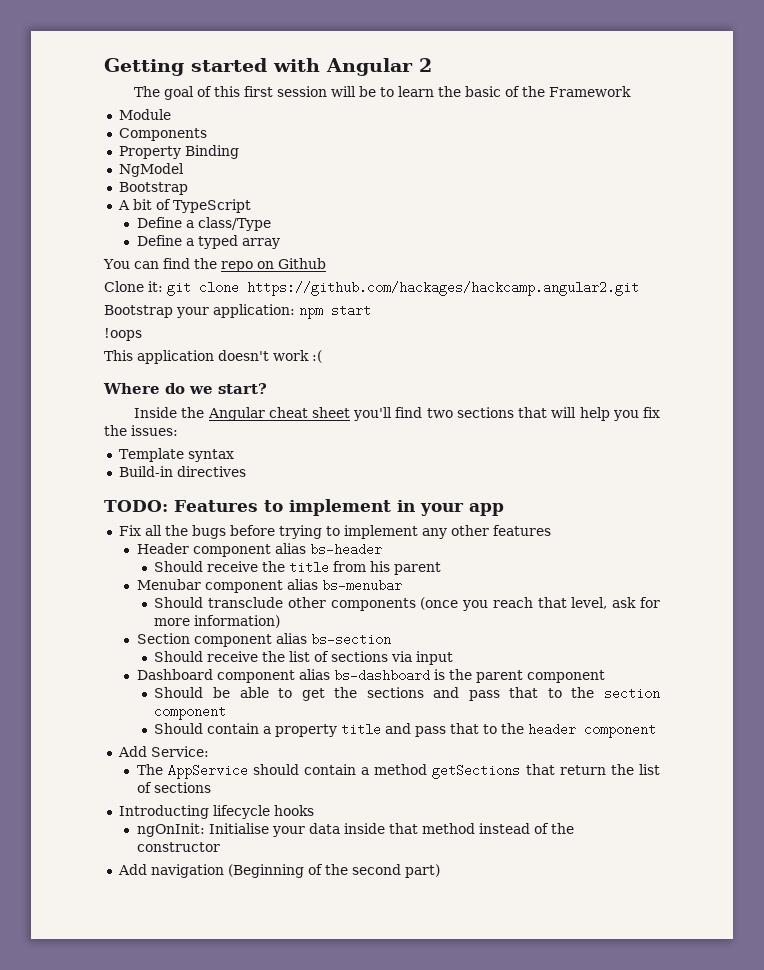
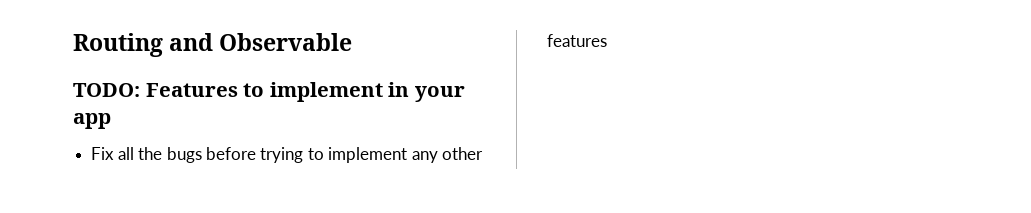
- Getting started with Angular 2
- The goal of this first session will be to learn the basic of the Framework
- Module
- Components
- Property Binding
- NgModel
- Bootstrap
- A bit of TypeScript
- Define a class/Type
- Define a typed array
- You can find the repo on Github
- Clone it: git clone https://github.com/hackages/hackcamp.angular2.git
- Bootstrap your application: npm start
- !oops
- This application doesn't work :(
- Where do we start?
- Inside the Angular cheat sheet you'll find two sections that will help you fix the issues:
- Template syntax
- Build-in directives
+ Routing and Observable
- Header component alias bs-header
- Should receive the title from his parent
- Menubar component alias bs-menubar
- Should transclude other components (once you reach that level, ask for more information)
- Section component alias bs-section
- Should receive the list of sections via input
- Dashboard component alias bs-dashboard is the parent component
- Should be able to get the sections and pass that to the section component
- Should contain a property title and pass that to the header component
- Add Service:
- The AppService should contain a method getSections that return the list of sections
- Introducting lifecycle hooks
- ngOnInit: Initialise your data inside that method instead of the constructor
- Add navigation (Beginning of the second part)

